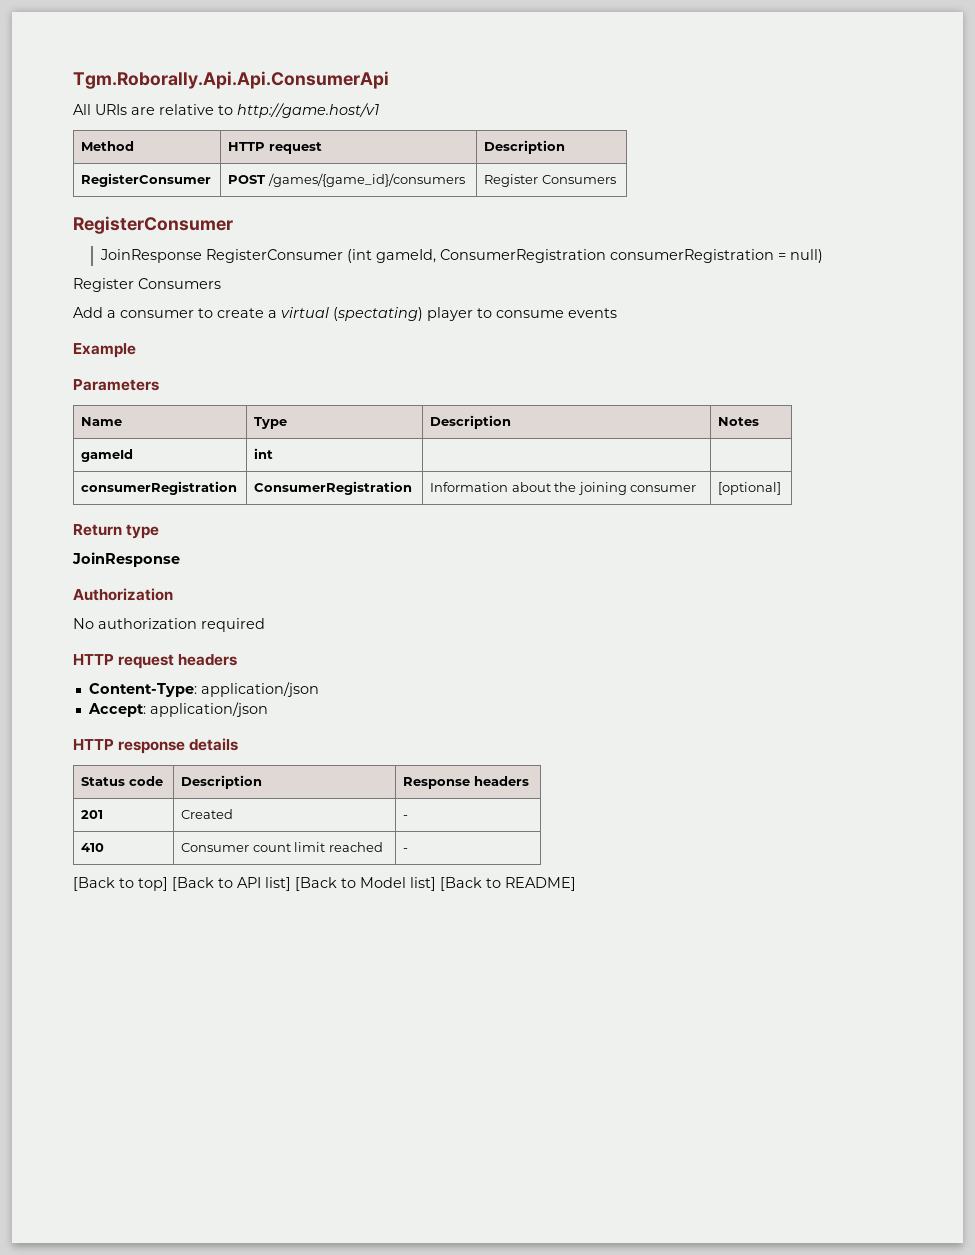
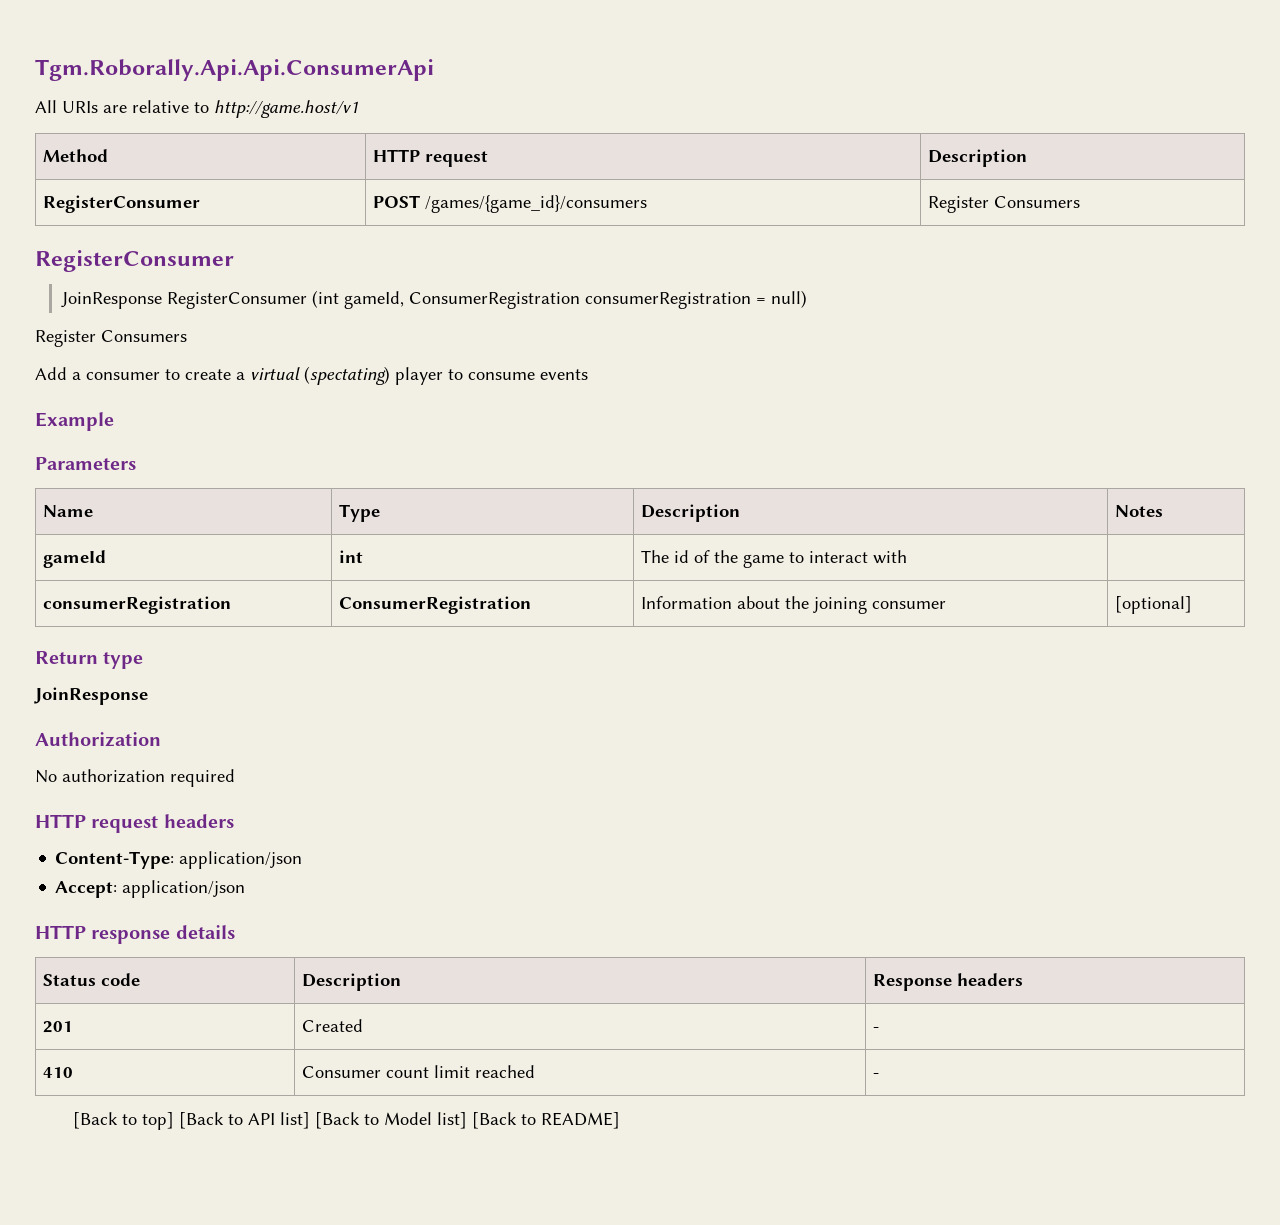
- gameId | int | |
+ gameId | int | The id of the game to interact with |

